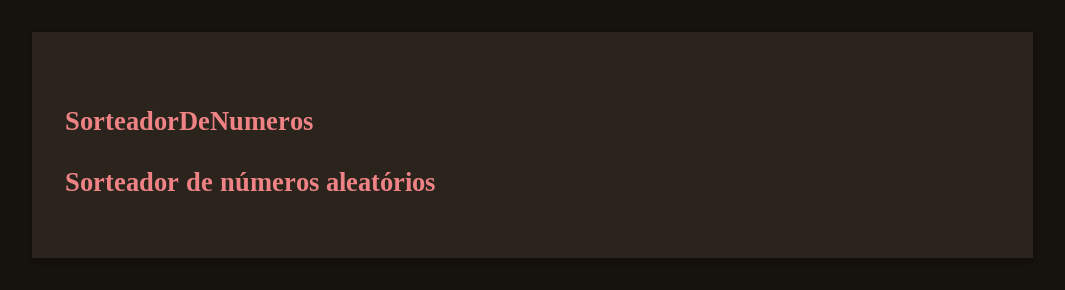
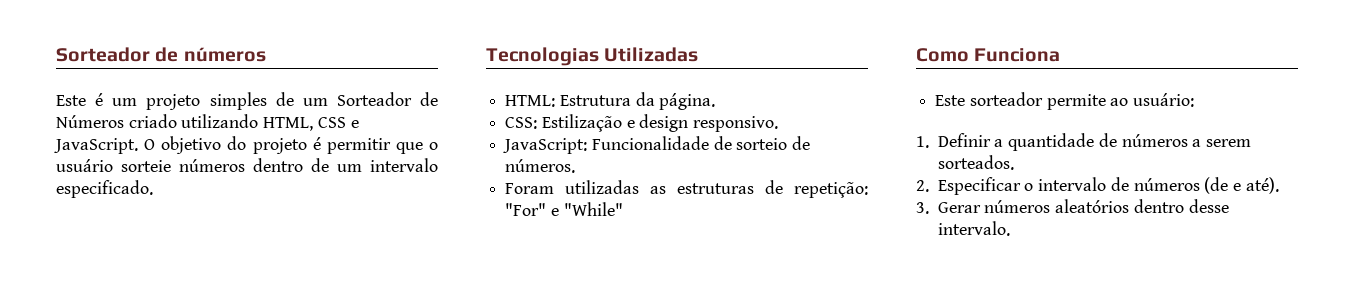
- SorteadorDeNumeros
- Sorteador de números aleatórios
+ Sorteador de números
+ Este é um projeto simples de um Sorteador de Números criado utilizando HTML, CSS e JavaScript. O objetivo do projeto é permitir que o usuário sorteie números dentro de um intervalo especificado.
+ Tecnologias Utilizadas
+ HTML: Estrutura da página.
+ CSS: Estilização e design responsivo.
+ JavaScript: Funcionalidade de sorteio de números.
+ Foram utilizadas as estruturas de repetição: "For" e "While"
+ Como Funciona
+ Este sorteador permite ao usuário:
+ 1. Definir a quantidade de números a serem sorteados.
+ 2. Especificar o intervalo de números (de e até).
+ 3. Gerar números aleatórios dentro desse intervalo.

